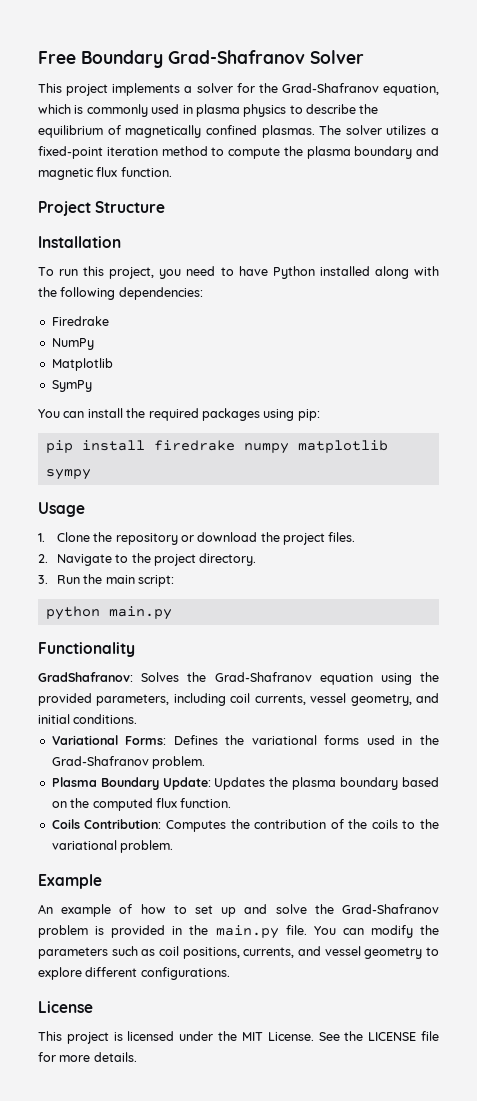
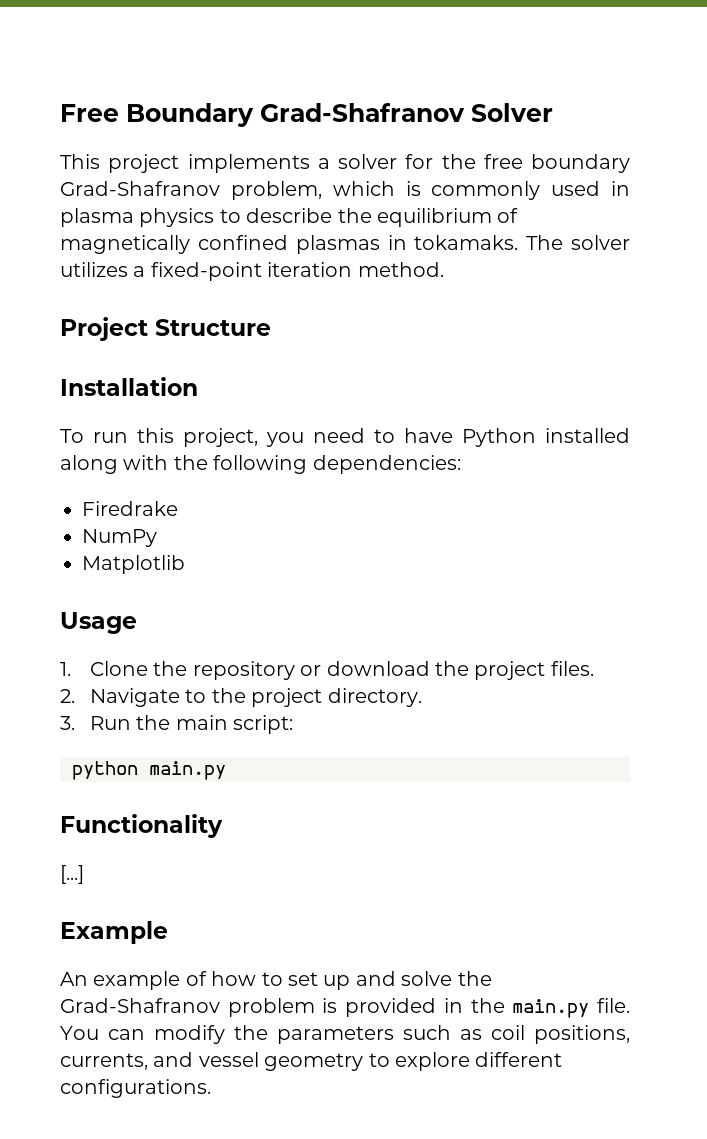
- This project implements a solver for the Grad-Shafranov equation, which is commonly used in plasma physics to describe the equilibrium of magnetically confined plasmas.
+ This project implements a solver for the free boundary Grad-Shafranov problem, which is commonly used in plasma physics to describe the equilibrium of magnetically confined plasmas in tokamaks.
- The solver utilizes a fixed-point iteration method to compute the plasma boundary and magnetic flux function.
+ The solver utilizes a fixed-point iteration method.
- SymPy
- You can install the required packages using pip:
- pip install firedrake numpy matplotlib sympy
- GradShafranov: Solves the Grad-Shafranov equation using the provided parameters, including coil currents, vessel geometry, and initial conditions.
- Variational Forms: Defines the variational forms used in the Grad-Shafranov problem.
- Plasma Boundary Update: Updates the plasma boundary based on the computed flux function.
- Coils Contribution: Computes the contribution of the coils to the variational problem.
+ [...]
- License
- This project is licensed under the MIT License. See the LICENSE file for more details.

